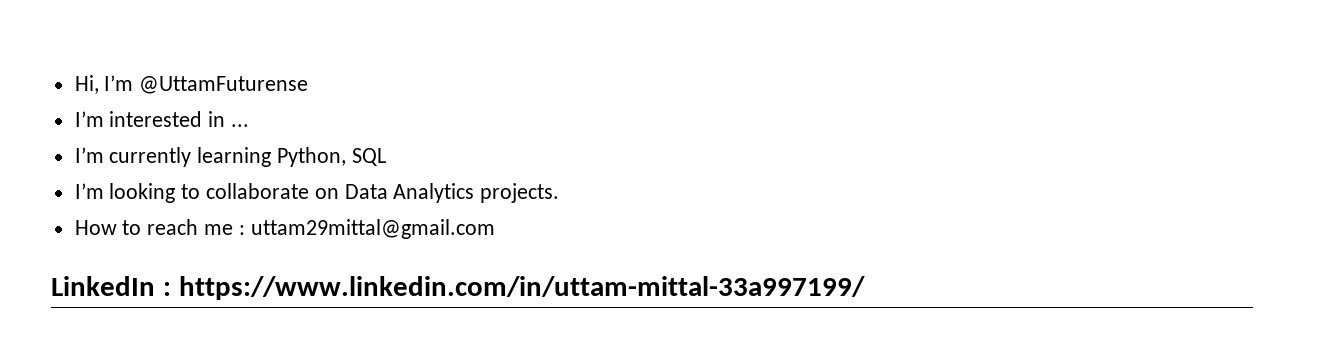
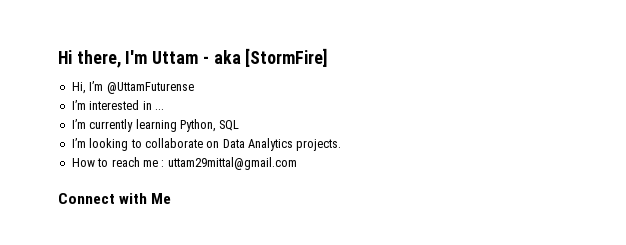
+ Hi there, I'm Uttam - aka [StormFire]
- LinkedIn : https://www.linkedin.com/in/uttam-mittal-33a997199/
+ Connect with Me

